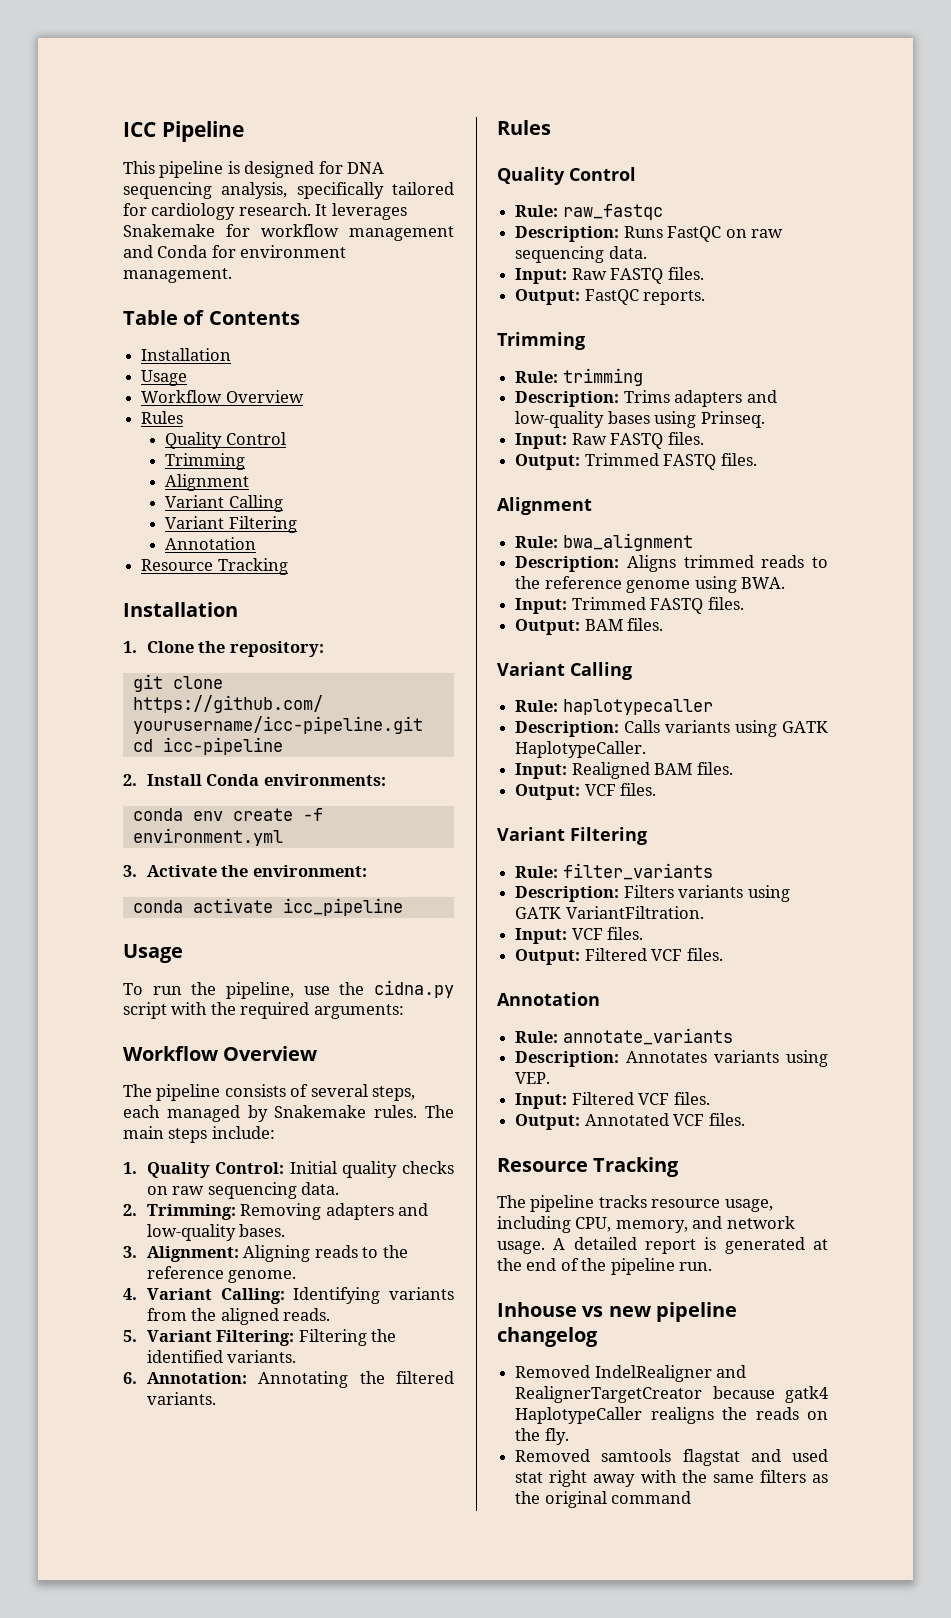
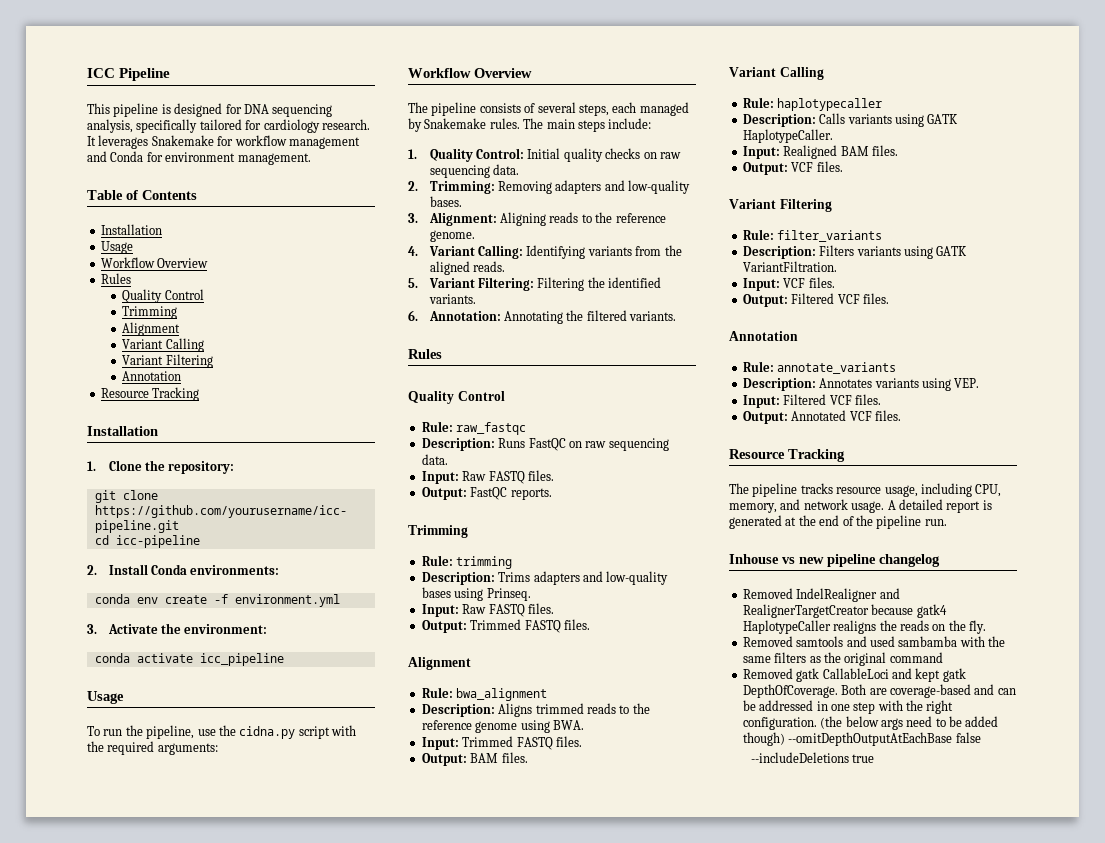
- Removed samtools flagstat and used stat right away with the same filters as the original command
+ Removed samtools and used sambamba with the same filters as the original command
+ Removed gatk CallableLoci and kept gatk DepthOfCoverage. Both are coverage-based and can be addressed in one step with the right configuration. (the below args need to be added though) --omitDepthOutputAtEachBase false
+ --includeDeletions true

